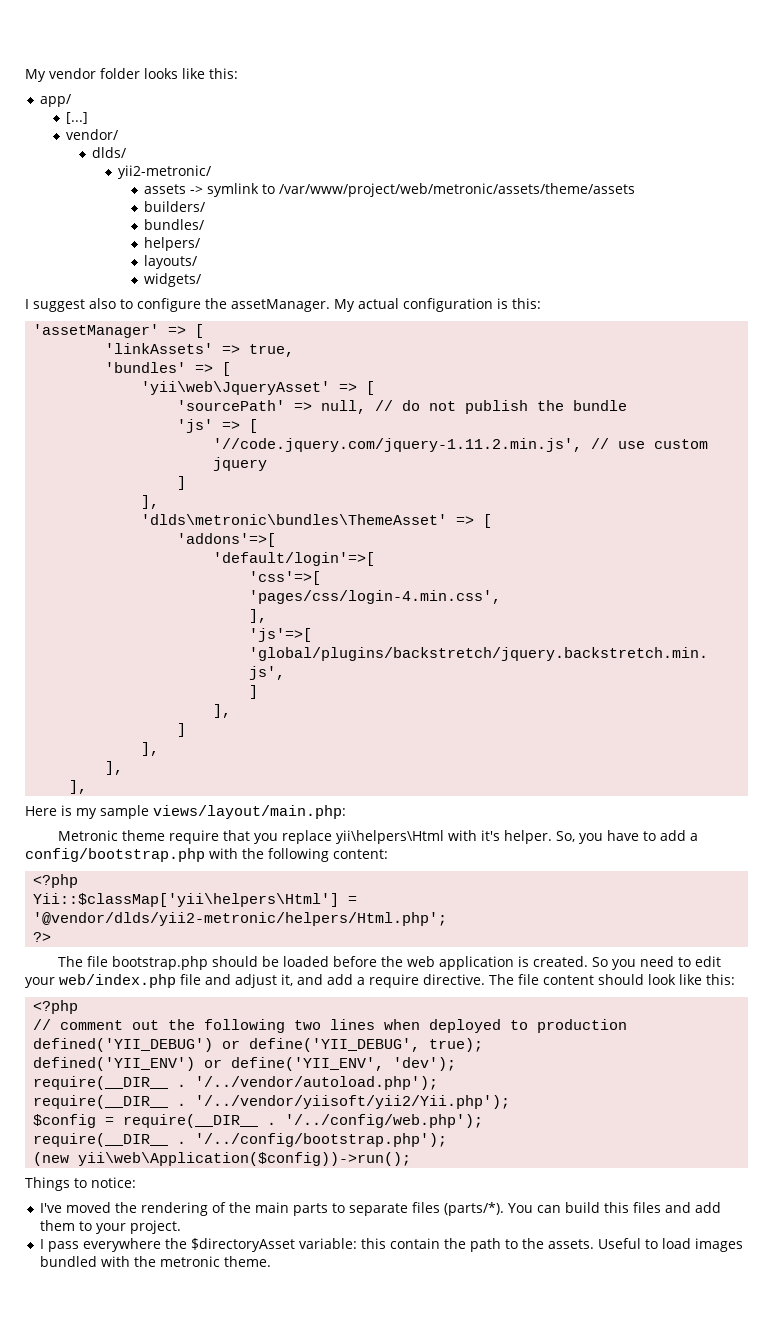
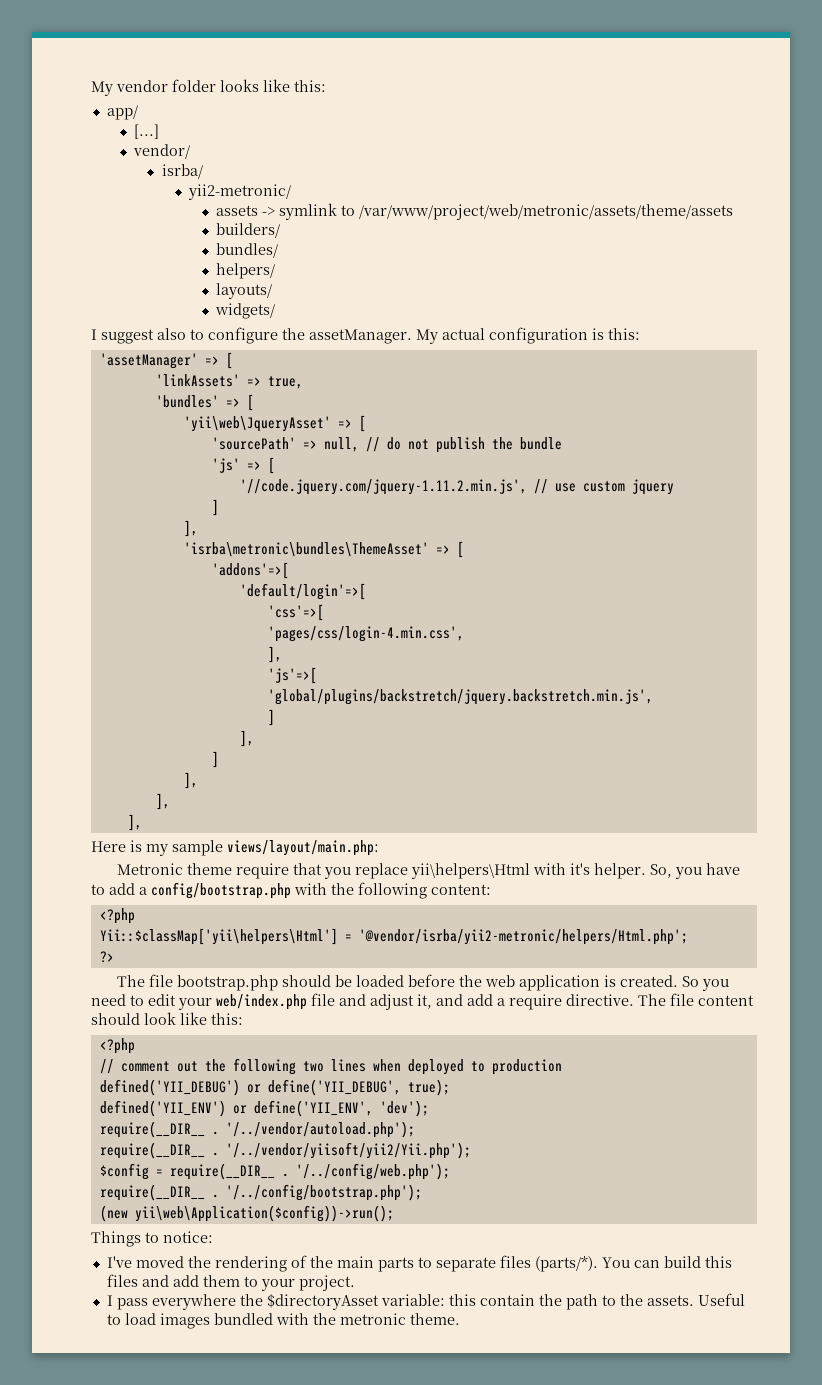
- dlds/
+ isrba/
- 'dlds\metronic\bundles\ThemeAsset' => [
+ 'isrba\metronic\bundles\ThemeAsset' => [
- Yii::$classMap['yii\helpers\Html'] = '@vendor/dlds/yii2-metronic/helpers/Html.php';
+ Yii::$classMap['yii\helpers\Html'] = '@vendor/isrba/yii2-metronic/helpers/Html.php';

